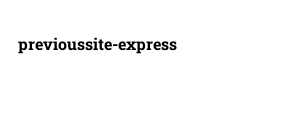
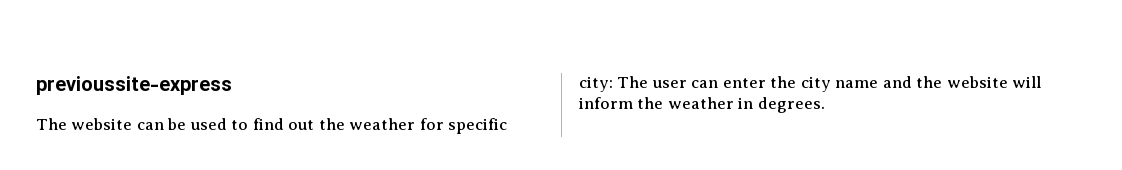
+ The website can be used to find out the weather for specific city: The user can enter the city name and the website will inform the weather in degrees.

